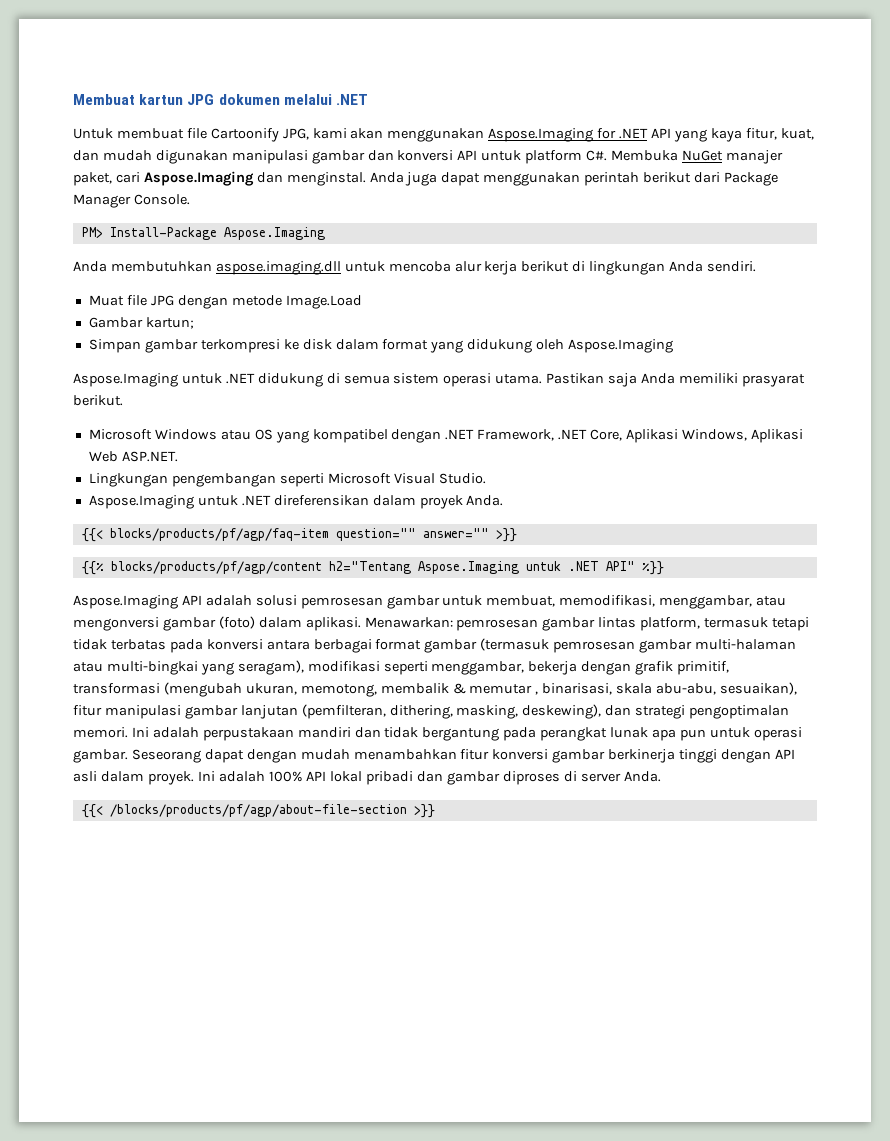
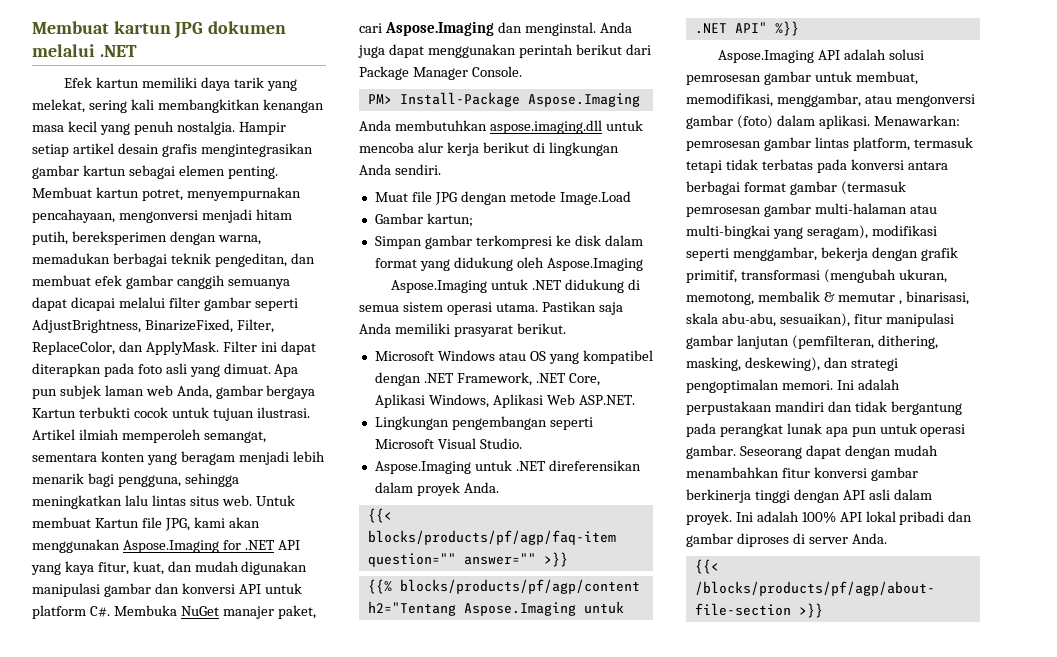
- Untuk membuat file Cartoonify JPG, kami akan menggunakan Aspose.Imaging for .NET API yang kaya fitur, kuat, dan mudah digunakan manipulasi gambar dan konversi API untuk platform C#. Membuka NuGet manajer paket, cari Aspose.Imaging dan menginstal.
+ Efek kartun memiliki daya tarik yang melekat, sering kali membangkitkan kenangan masa kecil yang penuh nostalgia. Hampir setiap artikel desain grafis mengintegrasikan gambar kartun sebagai elemen penting. Membuat kartun potret, menyempurnakan pencahayaan, mengonversi menjadi hitam putih, bereksperimen dengan warna, memadukan berbagai teknik pengeditan, dan membuat efek gambar canggih semuanya dapat dicapai melalui filter gambar seperti AdjustBrightness, BinarizeFixed, Filter, ReplaceColor, dan ApplyMask. Filter ini dapat diterapkan pada foto asli yang dimuat. Apa pun subjek laman web Anda, gambar bergaya Kartun terbukti cocok untuk tujuan ilustrasi. Artikel ilmiah memperoleh semangat, sementara konten yang beragam menjadi lebih menarik bagi pengguna, sehingga meningkatkan lalu lintas situs web. Untuk membuat Kartun file JPG, kami akan menggunakan Aspose.Imaging for .NET API yang kaya fitur, kuat, dan mudah digunakan manipulasi gambar dan konversi API untuk platform C#. Membuka NuGet manajer paket, cari Aspose.Imaging dan menginstal.

